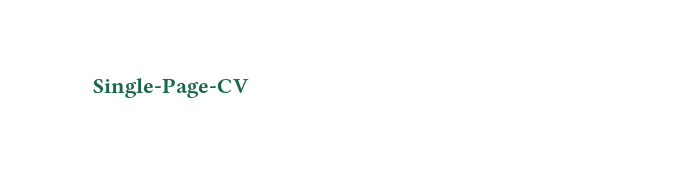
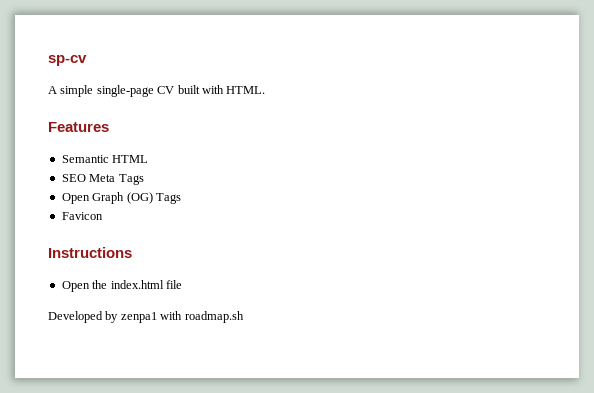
- Single-Page-CV
+ sp-cv
+ A simple single-page CV built with HTML.
+ Features
+ Semantic HTML
+ SEO Meta Tags
+ Open Graph (OG) Tags
+ Favicon
+ Instructions
+ Open the index.html file
+ Developed by zenpa1 with roadmap.sh

